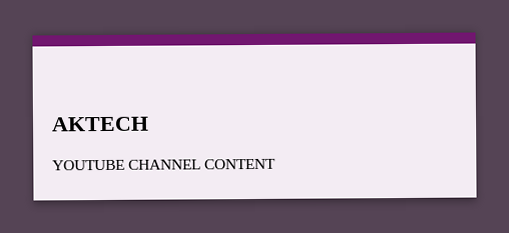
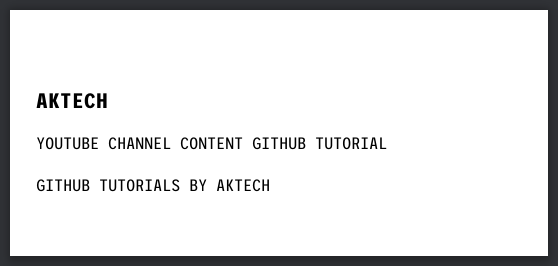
- YOUTUBE CHANNEL CONTENT
+ YOUTUBE CHANNEL CONTENT GITHUB TUTORIAL
+ GITHUB TUTORIALS BY AKTECH

